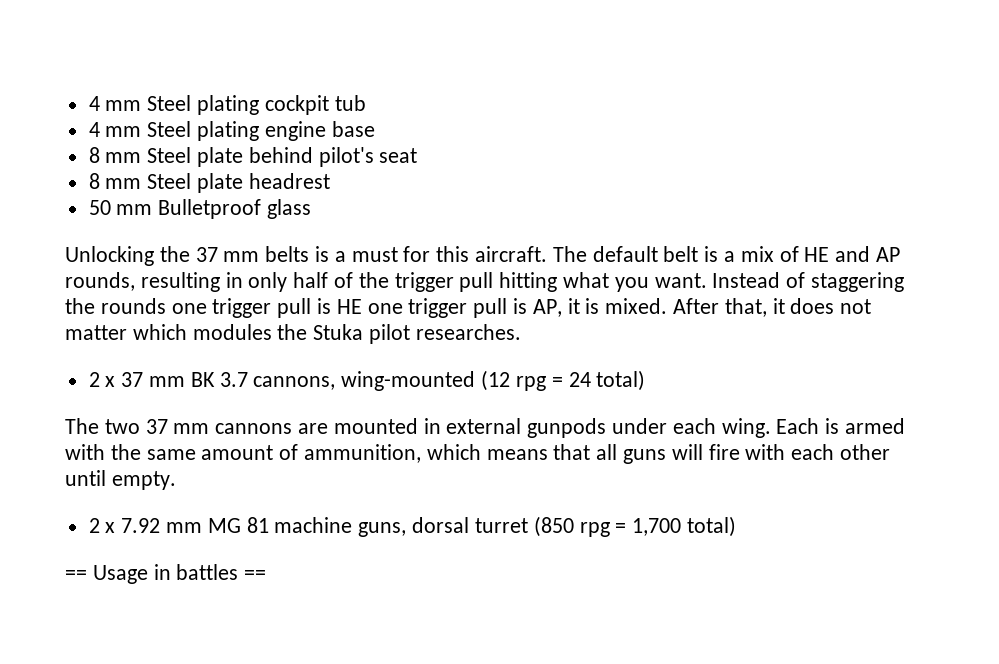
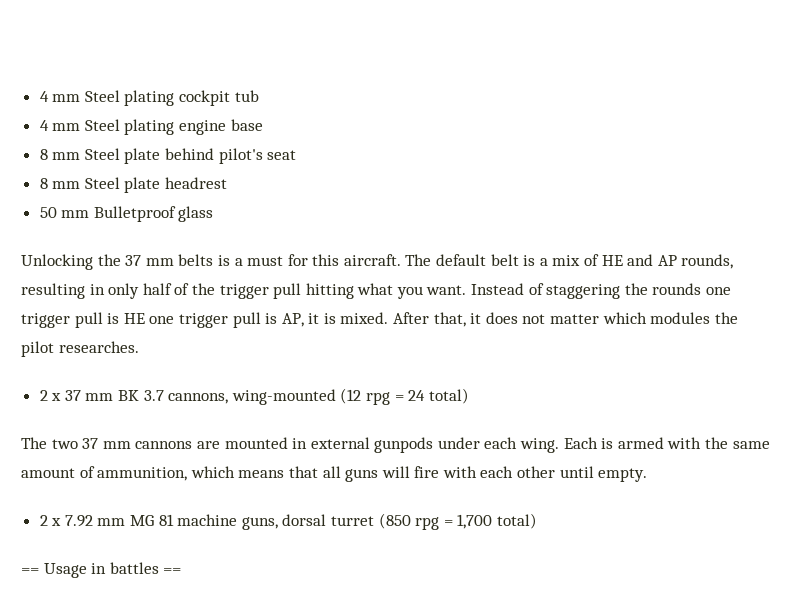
- After that, it does not matter which modules the Stuka pilot researches.
+ After that, it does not matter which modules the pilot researches.

